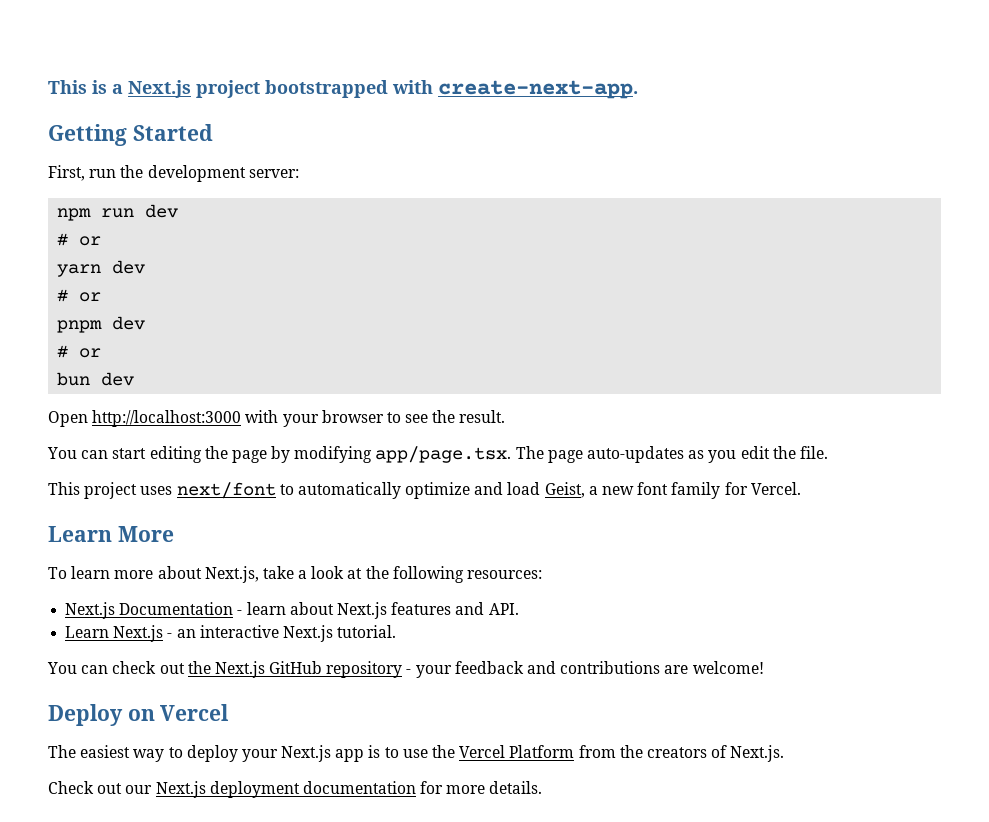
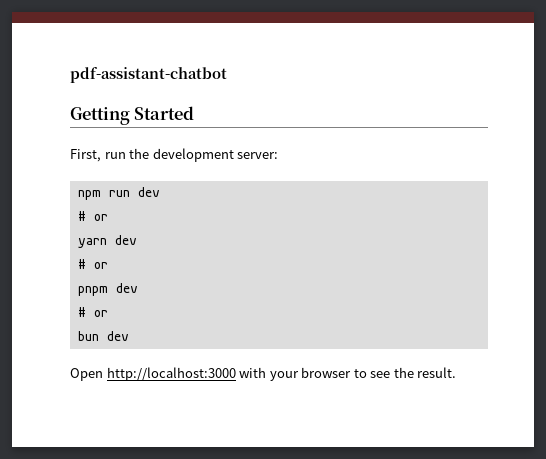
- This is a Next.js project bootstrapped with create-next-app.
+ pdf-assistant-chatbot
- You can start editing the page by modifying app/page.tsx. The page auto-updates as you edit the file.
- This project uses next/font to automatically optimize and load Geist, a new font family for Vercel.
- Learn More
- To learn more about Next.js, take a look at the following resources:
- Next.js Documentation - learn about Next.js features and API.
- Learn Next.js - an interactive Next.js tutorial.
- You can check out the Next.js GitHub repository - your feedback and contributions are welcome!
- Deploy on Vercel
- The easiest way to deploy your Next.js app is to use the Vercel Platform from the creators of Next.js.
- Check out our Next.js deployment documentation for more details.

